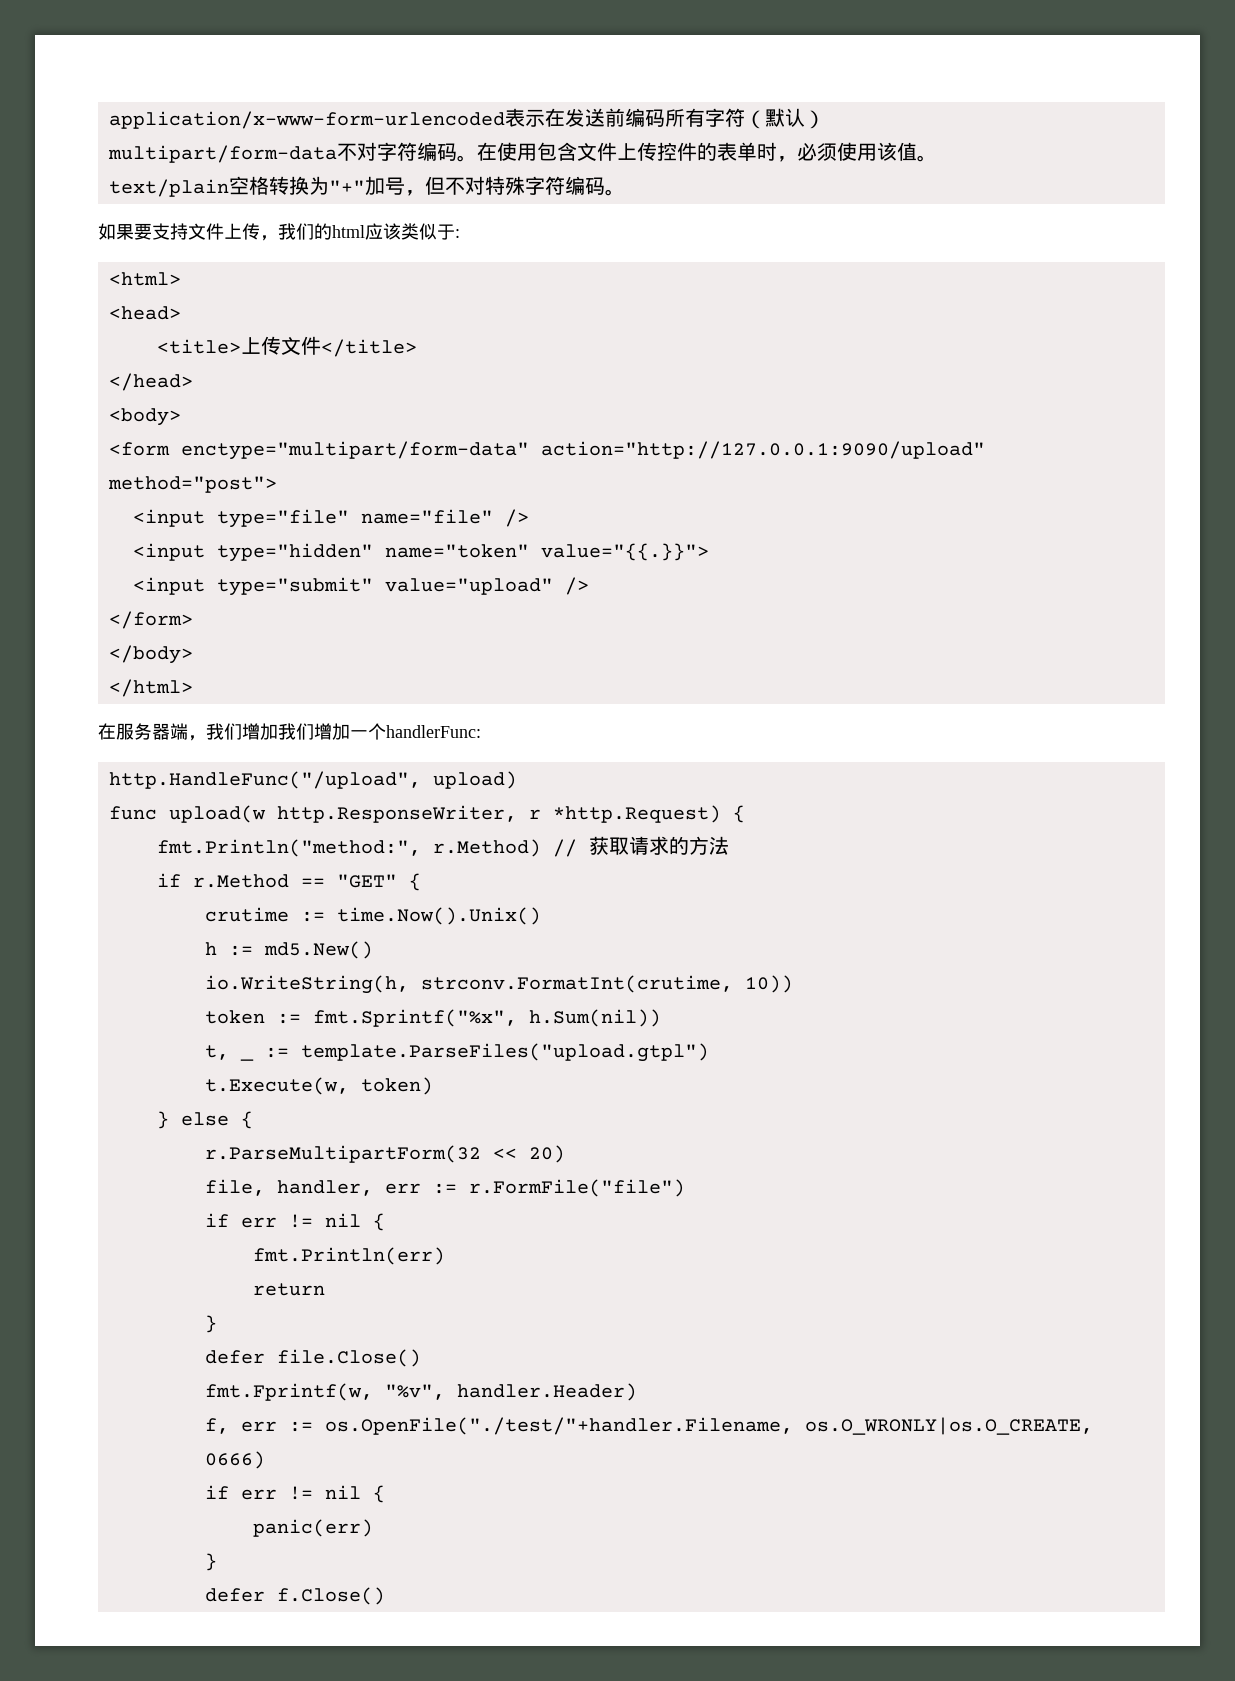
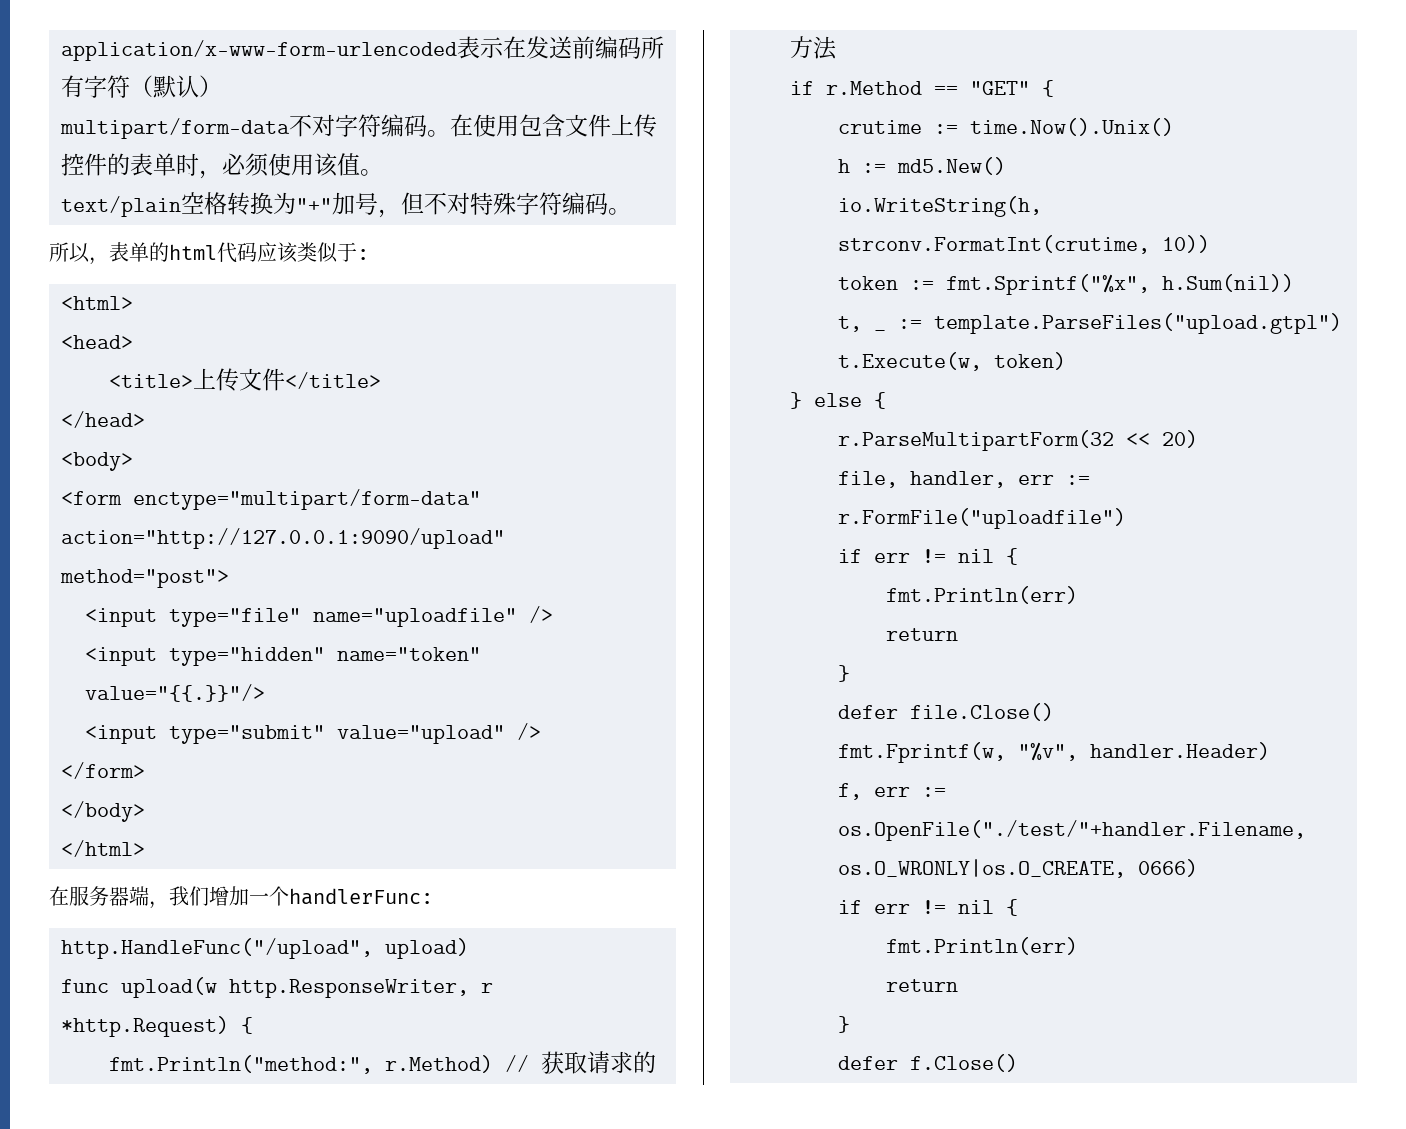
- 如果要支持文件上传，我们的html应该类似于:
+ 所以，表单的html代码应该类似于:
- <input type="file" name="file" />
+ <input type="file" name="uploadfile" />
- <input type="hidden" name="token" value="{{.}}">
+ <input type="hidden" name="token" value="{{.}}"/>
- 在服务器端，我们增加我们增加一个handlerFunc:
+ 在服务器端，我们增加一个handlerFunc:
- file, handler, err := r.FormFile("file")
+ file, handler, err := r.FormFile("uploadfile")
  f, err := os.OpenFile("./test/"+handler.Filename, os.O_WRONLY|os.O_CREATE, 0666)
  if err != nil {
- panic(err)
+ fmt.Println(err)
+ return

